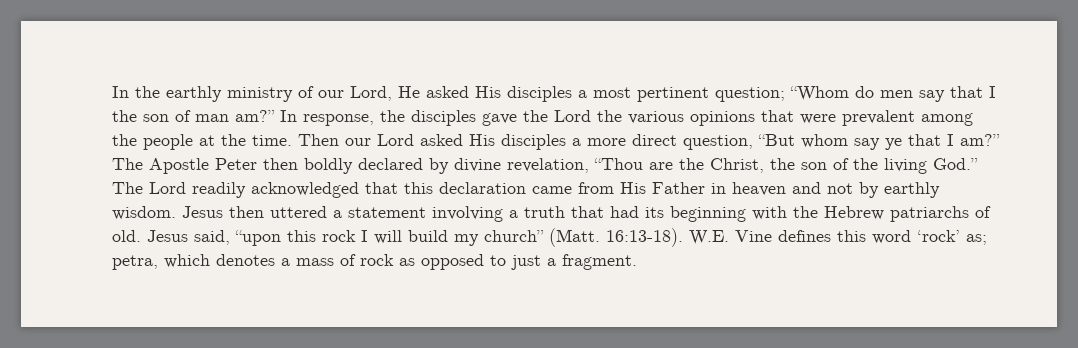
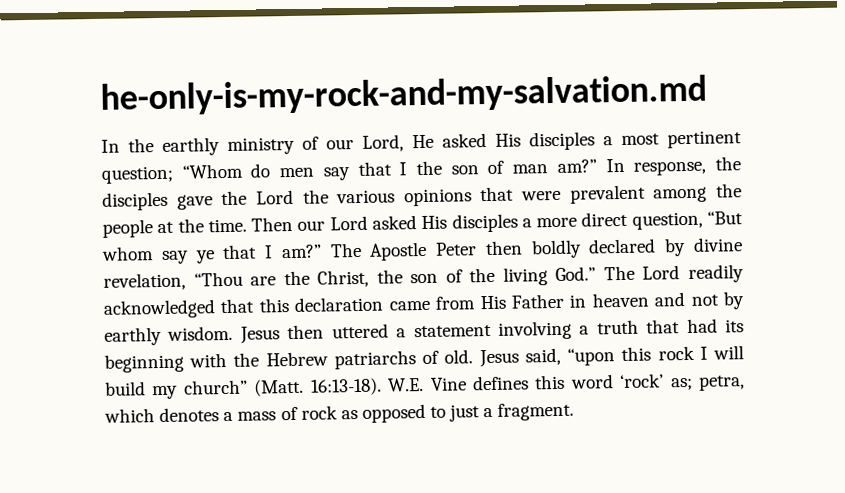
+ he-only-is-my-rock-and-my-salvation.md

